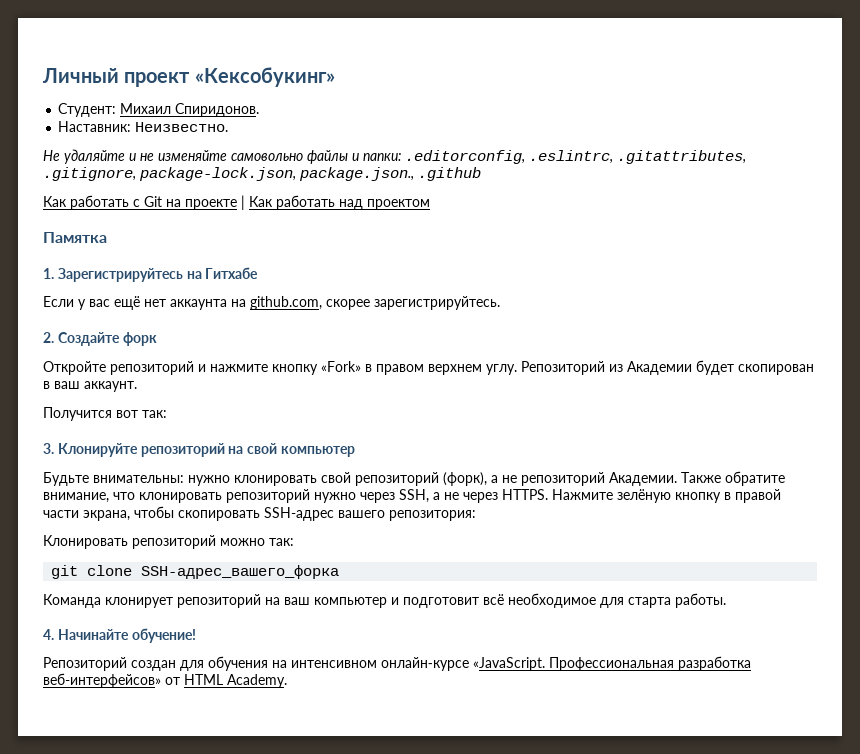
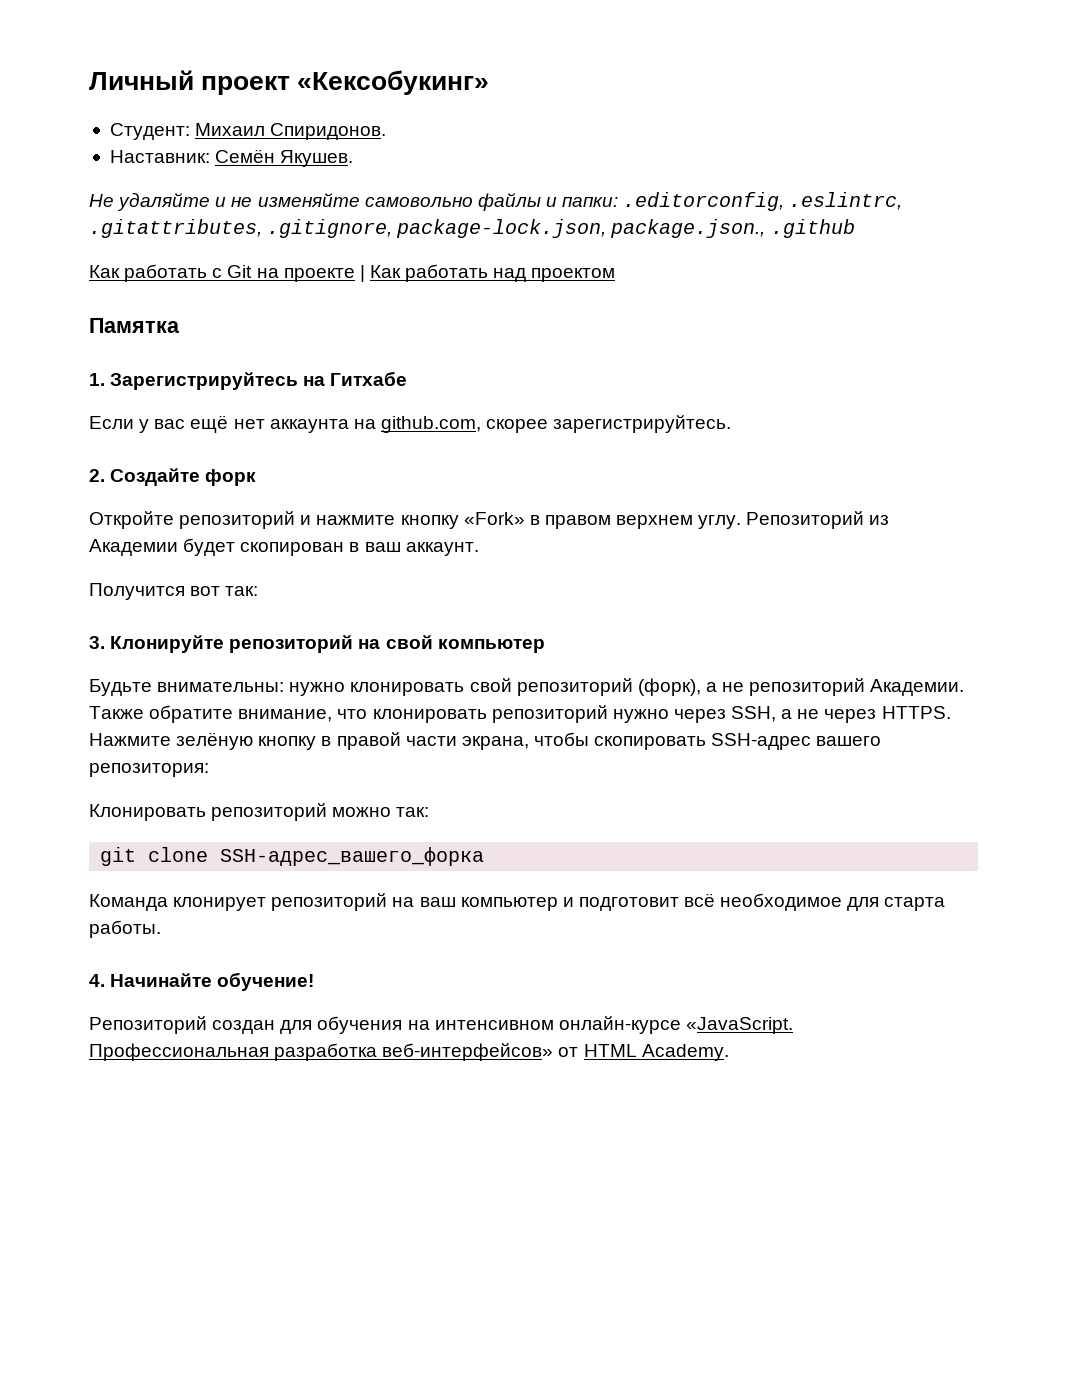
- Наставник: Неизвестно.
+ Наставник: Семён Якушев.

